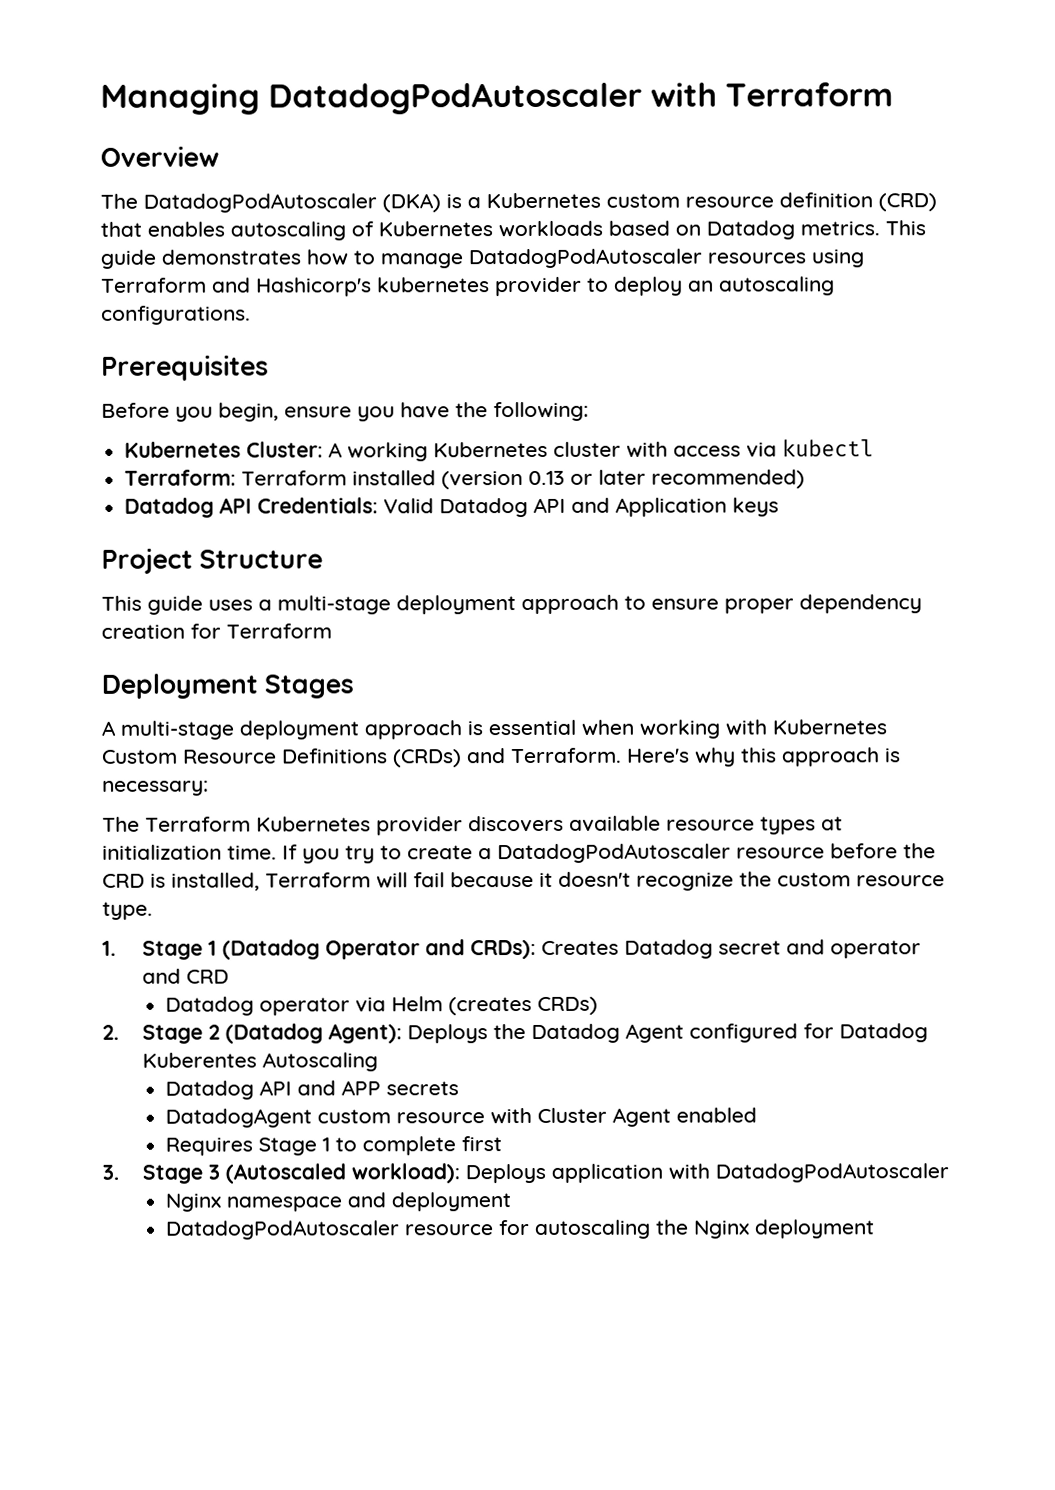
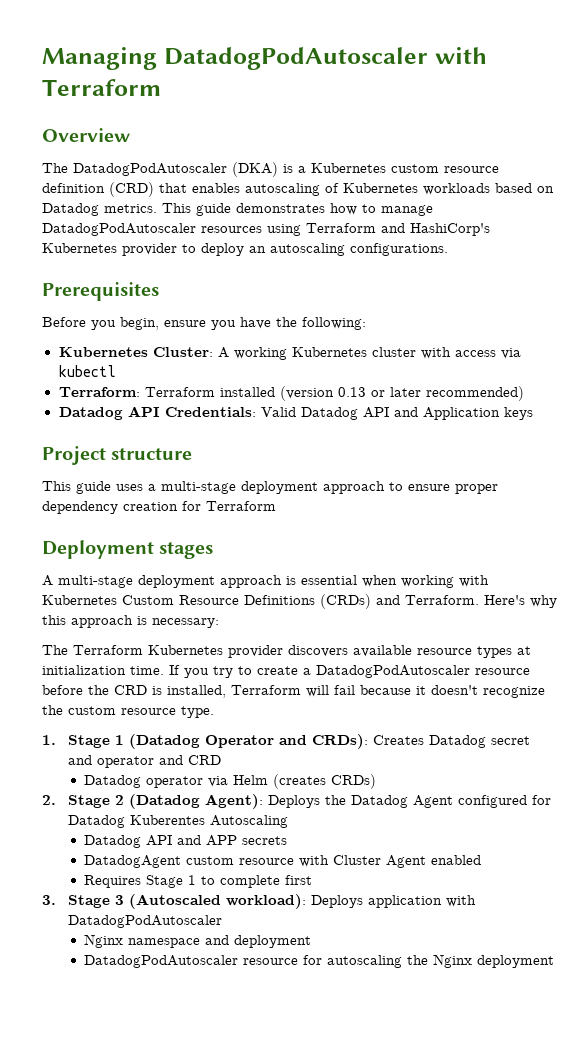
- This guide demonstrates how to manage DatadogPodAutoscaler resources using Terraform and Hashicorp's kubernetes provider to deploy an autoscaling configurations.
+ This guide demonstrates how to manage DatadogPodAutoscaler resources using Terraform and HashiCorp's Kubernetes provider to deploy an autoscaling configurations.
- Project Structure
+ Project structure
- Deployment Stages
+ Deployment stages

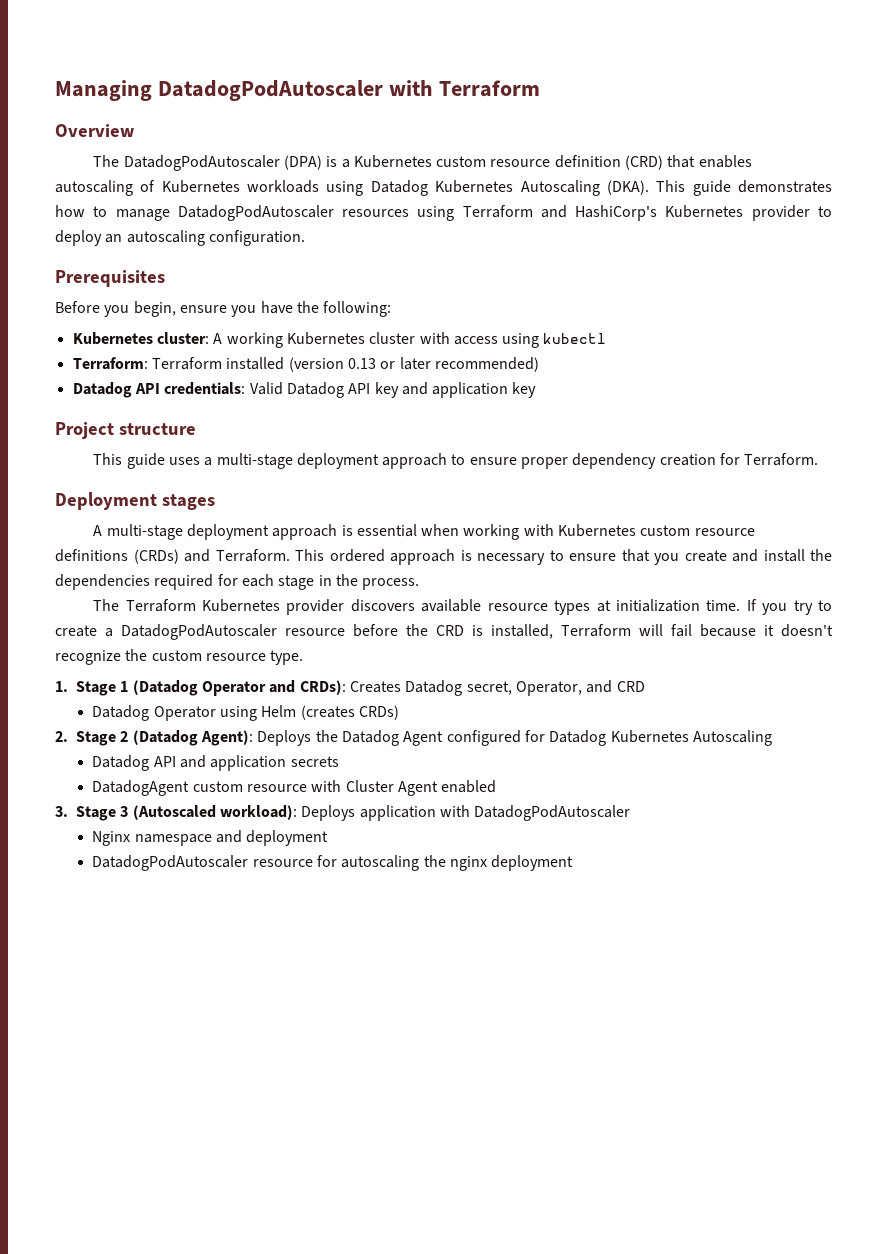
- The DatadogPodAutoscaler (DKA) is a Kubernetes custom resource definition (CRD) that enables autoscaling of Kubernetes workloads based on Datadog metrics.
+ The DatadogPodAutoscaler (DPA) is a Kubernetes custom resource definition (CRD) that enables autoscaling of Kubernetes workloads using Datadog Kubernetes Autoscaling (DKA).
- This guide demonstrates how to manage DatadogPodAutoscaler resources using Terraform and HashiCorp's Kubernetes provider to deploy an autoscaling configurations.
+ This guide demonstrates how to manage DatadogPodAutoscaler resources using Terraform and HashiCorp's Kubernetes provider to deploy an autoscaling configuration.
- Kubernetes Cluster: A working Kubernetes cluster with access via kubectl
+ Kubernetes cluster: A working Kubernetes cluster with access using kubectl
- Datadog API Credentials: Valid Datadog API and Application keys
+ Datadog API credentials: Valid Datadog API key and application key
- This guide uses a multi-stage deployment approach to ensure proper dependency creation for Terraform
+ This guide uses a multi-stage deployment approach to ensure proper dependency creation for Terraform.
- A multi-stage deployment approach is essential when working with Kubernetes Custom Resource Definitions (CRDs) and Terraform. Here's why this approach is necessary:
+ A multi-stage deployment approach is essential when working with Kubernetes custom resource definitions (CRDs) and Terraform. This ordered approach is necessary to ensure that you create and install the dependencies required for each stage in the process.
- 1. Stage 1 (Datadog Operator and CRDs): Creates Datadog secret and operator and CRD
+ 1. Stage 1 (Datadog Operator and CRDs): Creates Datadog secret, Operator, and CRD
- Datadog operator via Helm (creates CRDs)
+ Datadog Operator using Helm (creates CRDs)
- 2. Stage 2 (Datadog Agent): Deploys the Datadog Agent configured for Datadog Kuberentes Autoscaling
+ 2. Stage 2 (Datadog Agent): Deploys the Datadog Agent configured for Datadog Kubernetes Autoscaling
- Datadog API and APP secrets
+ Datadog API and application secrets
- Requires Stage 1 to complete first
- DatadogPodAutoscaler resource for autoscaling the Nginx deployment
+ DatadogPodAutoscaler resource for autoscaling the nginx deployment

